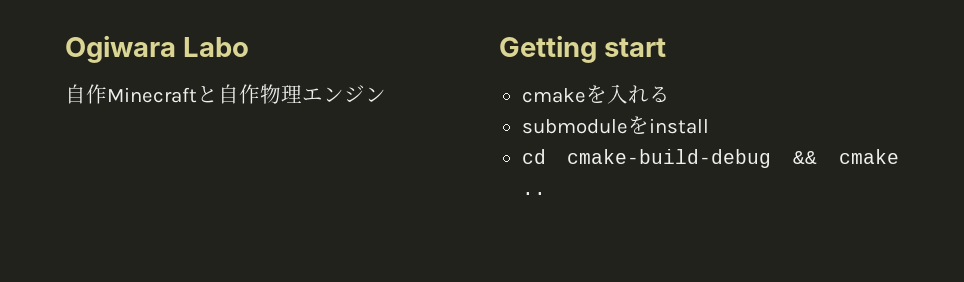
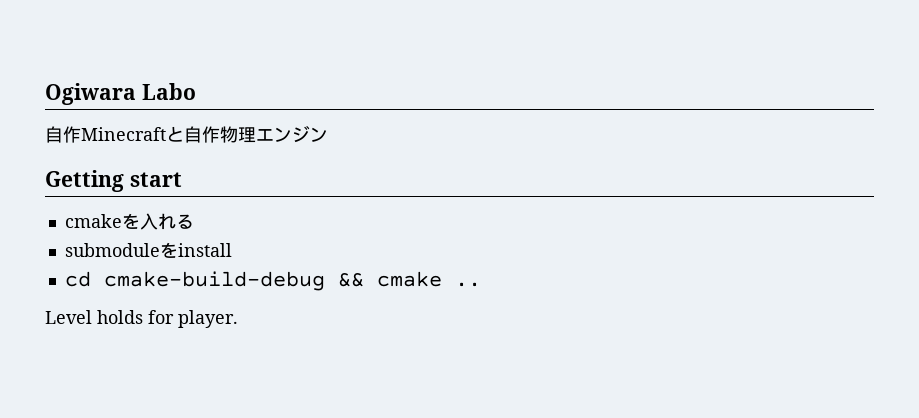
+ Level holds for player.

